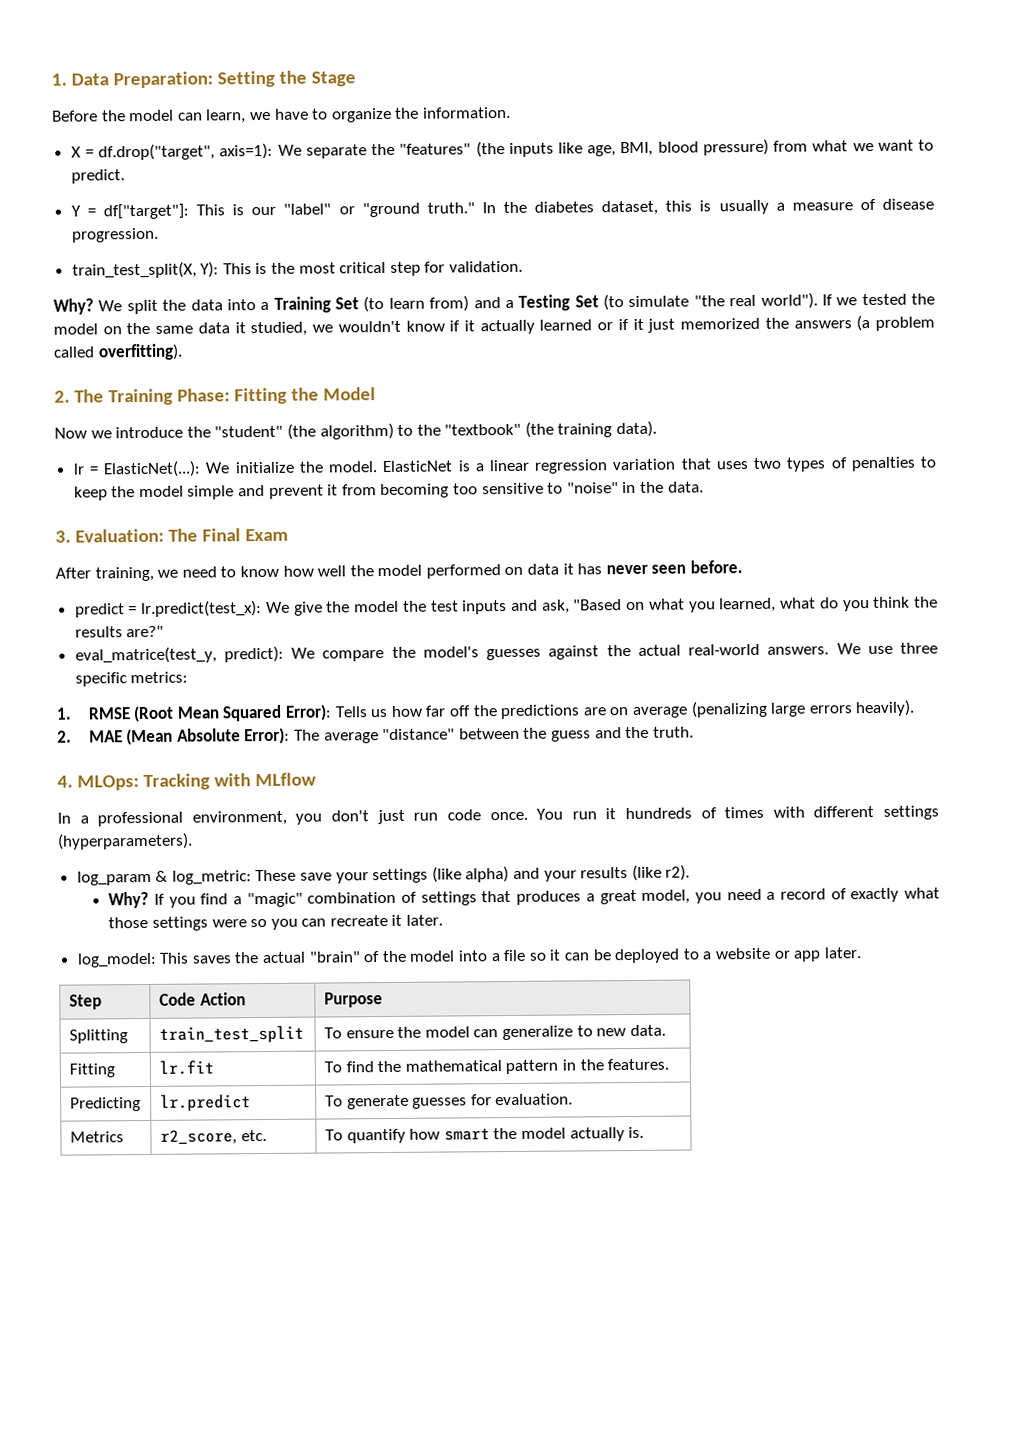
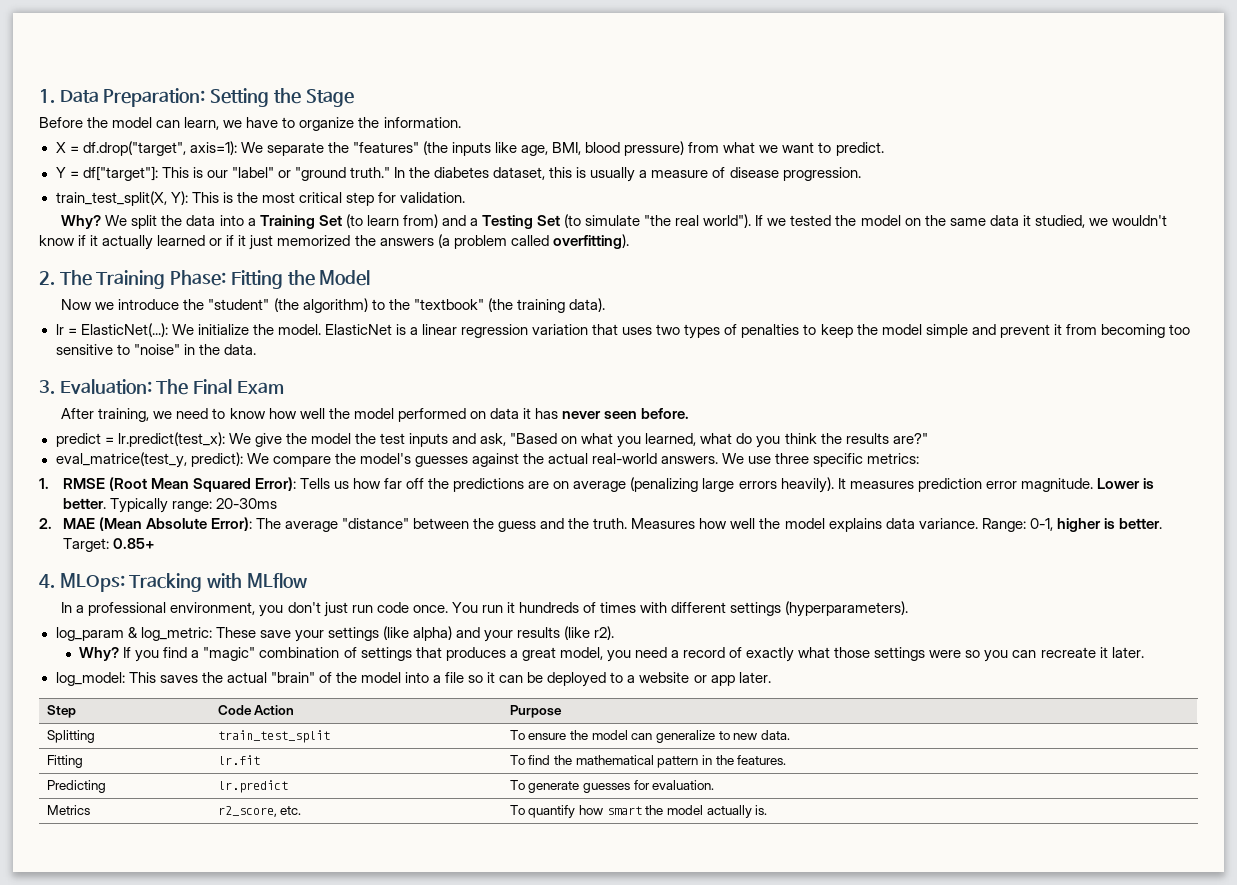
+ It measures prediction error magnitude. Lower is better. Typically range: 20-30ms
+ Measures how well the model explains data variance. Range: 0-1, higher is better. Target: 0.85+

